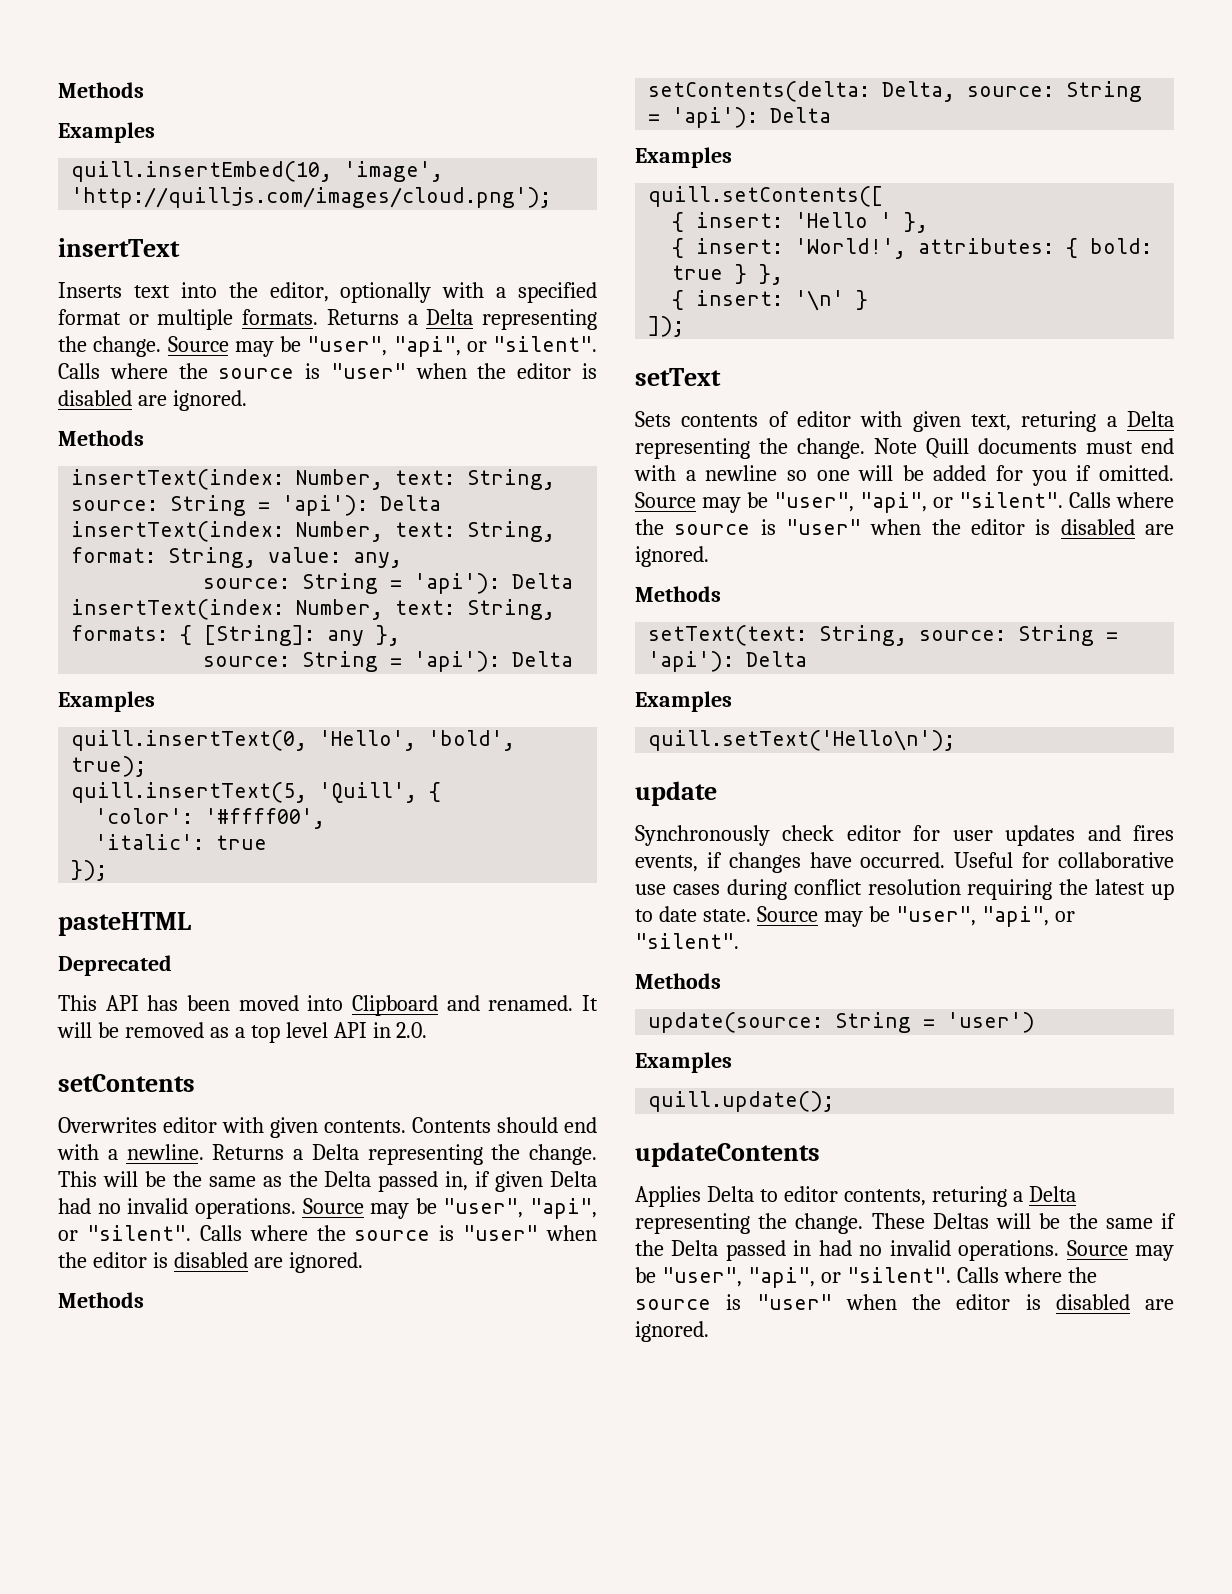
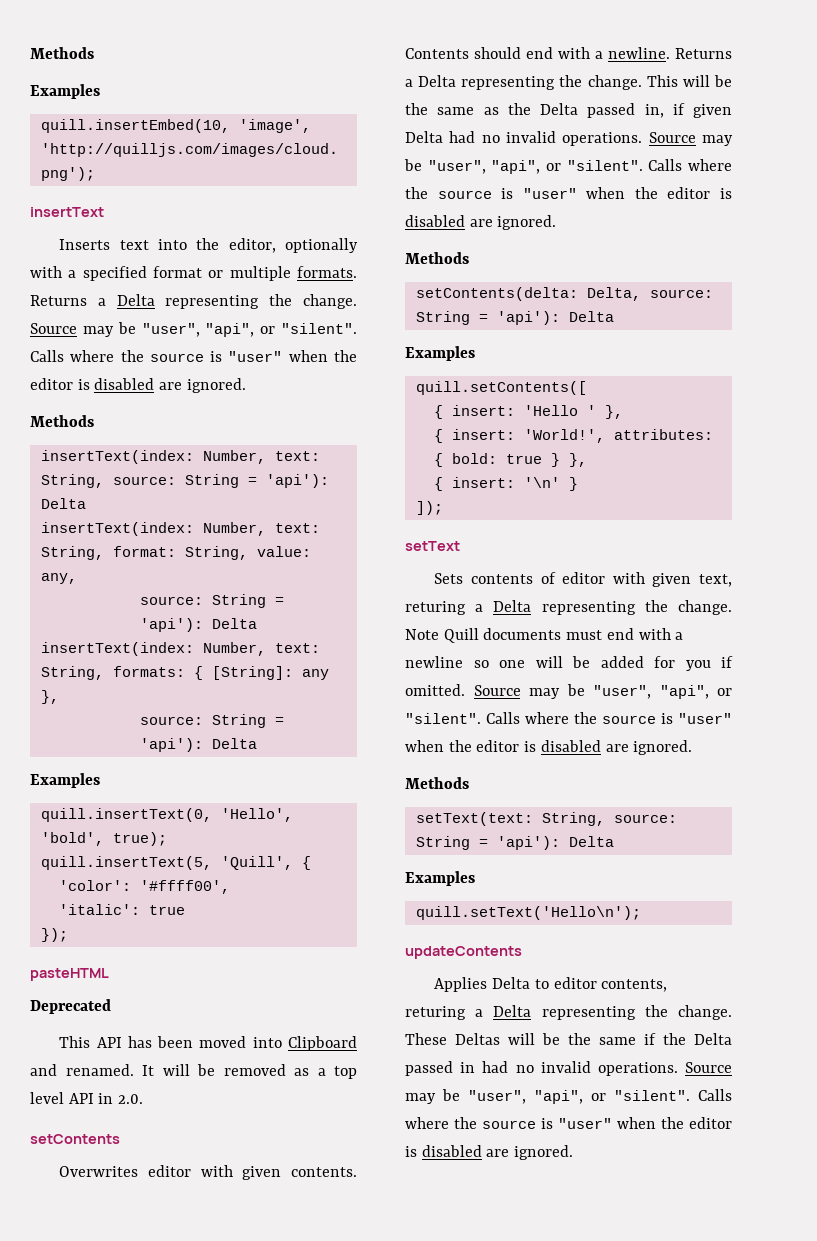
- update
- Synchronously check editor for user updates and fires events, if changes have occurred. Useful for collaborative use cases during conflict resolution requiring the latest up to date state. Source may be "user", "api", or "silent".
- Methods
- update(source: String = 'user')
- Examples
- quill.update();

